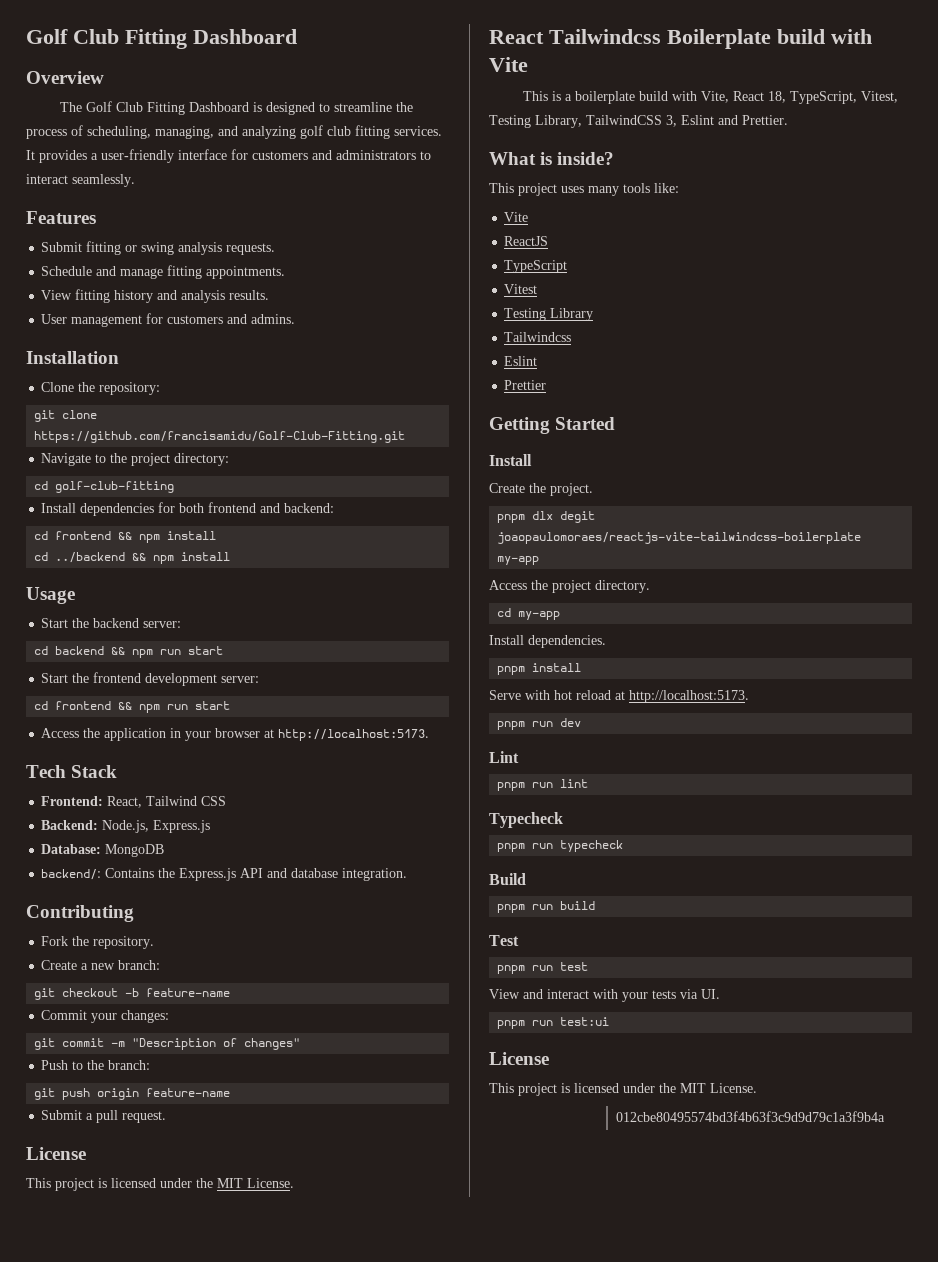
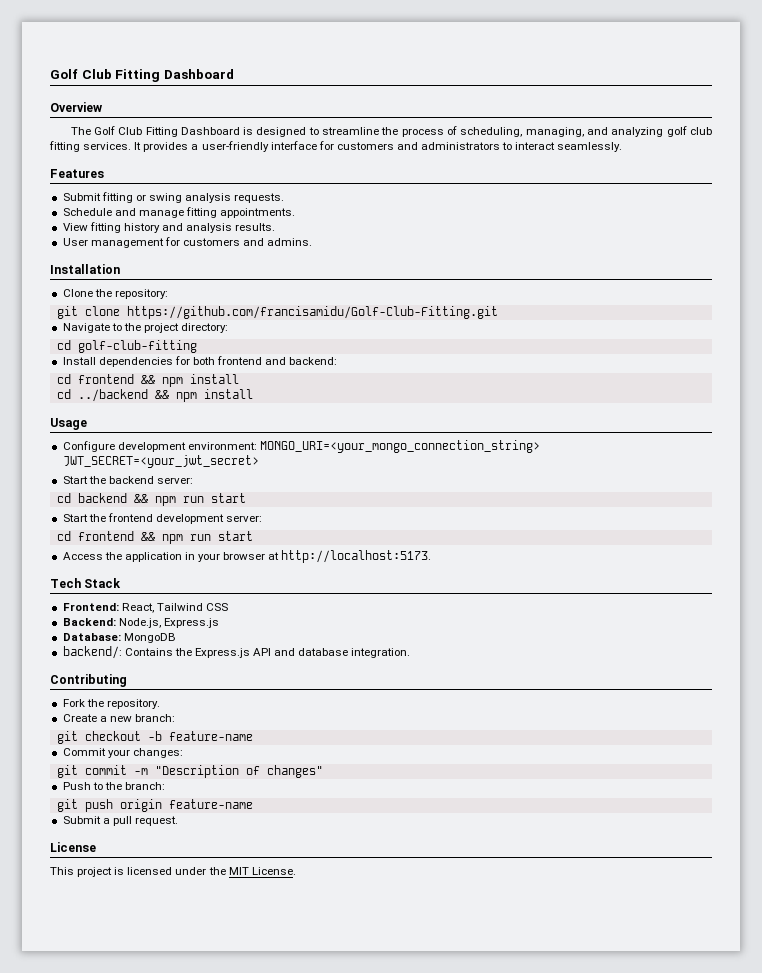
+ Configure development environment: MONGO_URI=<your_mongo_connection_string> JWT_SECRET=<your_jwt_secret>
- React Tailwindcss Boilerplate build with Vite
- This is a boilerplate build with Vite, React 18, TypeScript, Vitest, Testing Library, TailwindCSS 3, Eslint and Prettier.
- What is inside?
- This project uses many tools like:
- Vite
- ReactJS
- TypeScript
- Vitest
- Testing Library
- Tailwindcss
- Eslint
- Prettier
- Getting Started
- Install
- Create the project.
- pnpm dlx degit joaopaulomoraes/reactjs-vite-tailwindcss-boilerplate my-app
- Access the project directory.
- cd my-app
- Install dependencies.
- pnpm install
- Serve with hot reload at http://localhost:5173.
- pnpm run dev
- Lint
- pnpm run lint
- Typecheck
- pnpm run typecheck
- Build
- pnpm run build
- Test
- pnpm run test
- View and interact with your tests via UI.
- pnpm run test:ui
- License
- This project is licensed under the MIT License.
- 012cbe80495574bd3f4b63f3c9d9d79c1a3f9b4a

